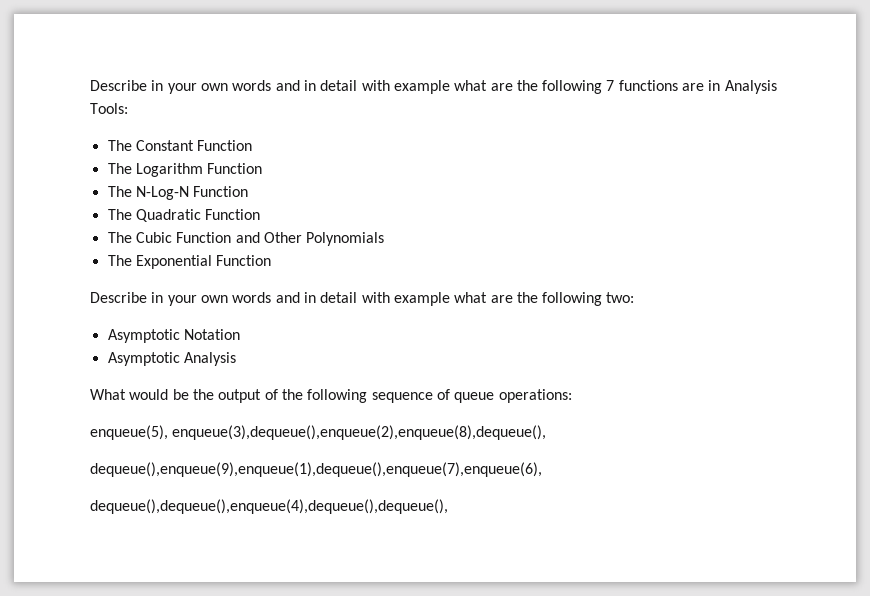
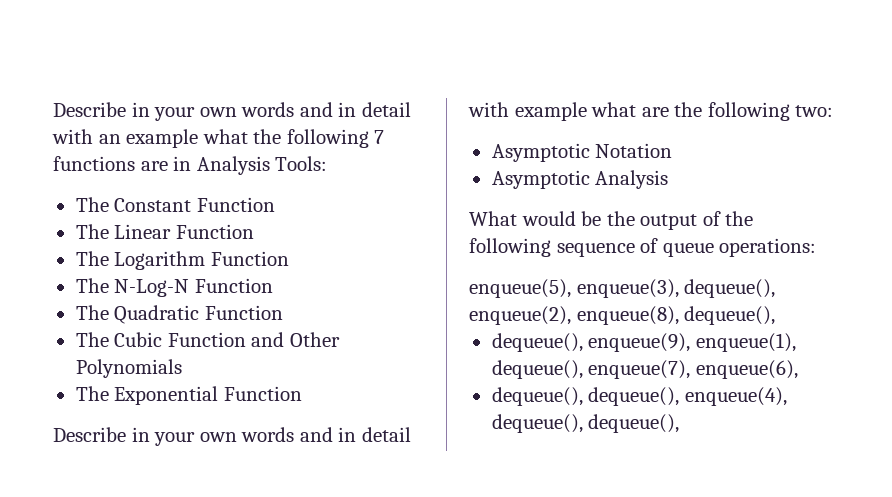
- Describe in your own words and in detail with example what are the following 7 functions are in Analysis Tools:
+ Describe in your own words and in detail with an example what the following 7 functions are in Analysis Tools:
+ The Linear Function
- enqueue(5), enqueue(3),dequeue(),enqueue(2),enqueue(8),dequeue(),
- dequeue(),enqueue(9),enqueue(1),dequeue(),enqueue(7),enqueue(6),
- dequeue(),dequeue(),enqueue(4),dequeue(),dequeue(),
+ enqueue(5), enqueue(3), dequeue(), enqueue(2), enqueue(8), dequeue(),
+ dequeue(), enqueue(9), enqueue(1), dequeue(), enqueue(7), enqueue(6),
+ dequeue(), dequeue(), enqueue(4), dequeue(), dequeue(),

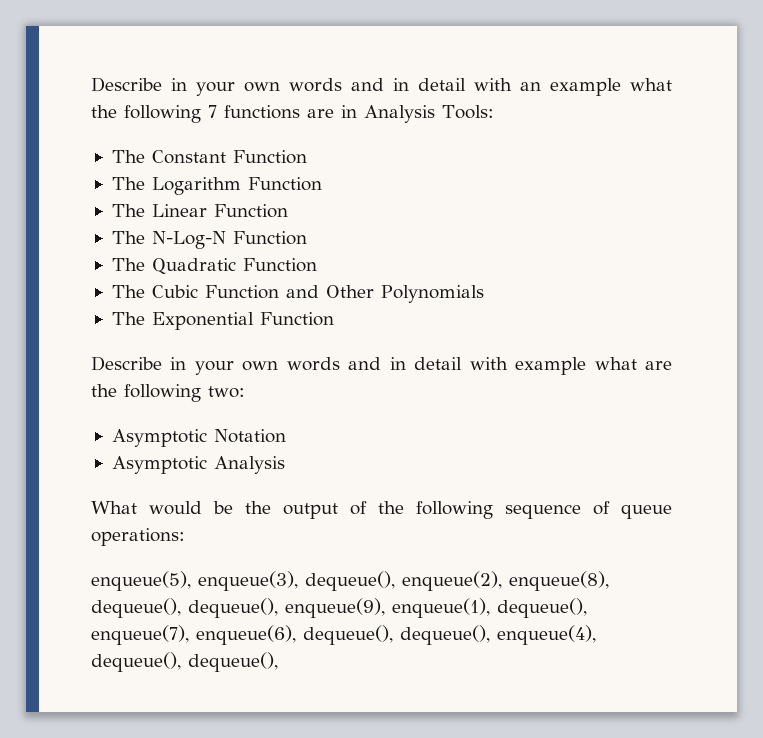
+ The Logarithm Function
  The Linear Function
- The Logarithm Function
- enqueue(5), enqueue(3), dequeue(), enqueue(2), enqueue(8), dequeue(),
- dequeue(), enqueue(9), enqueue(1), dequeue(), enqueue(7), enqueue(6),
- dequeue(), dequeue(), enqueue(4), dequeue(), dequeue(),
+ enqueue(5), enqueue(3), dequeue(), enqueue(2), enqueue(8), dequeue(), dequeue(), enqueue(9), enqueue(1), dequeue(), enqueue(7), enqueue(6), dequeue(), dequeue(), enqueue(4), dequeue(), dequeue(),

